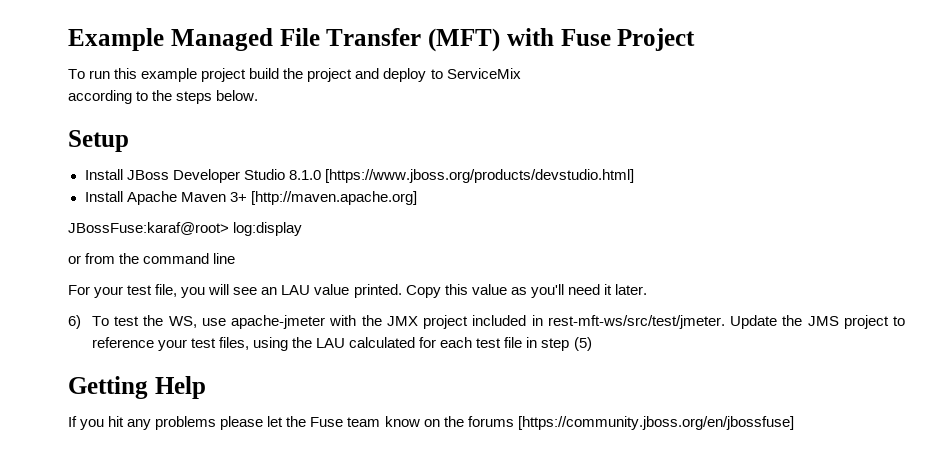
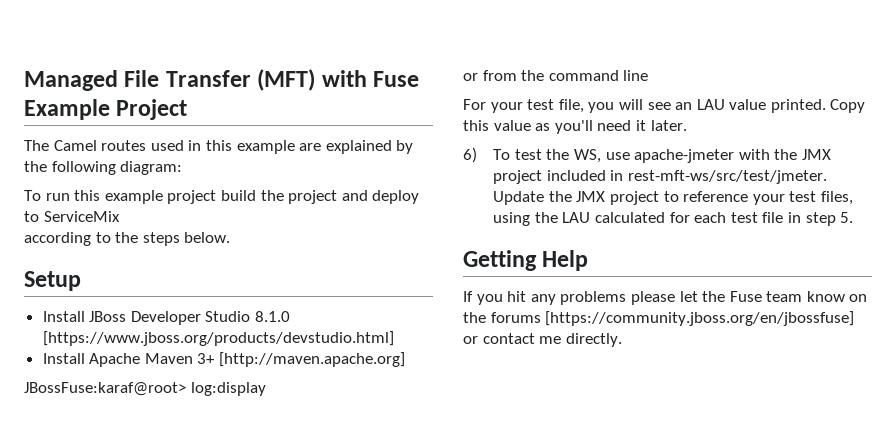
- Example Managed File Transfer (MFT) with Fuse Project
+ Managed File Transfer (MFT) with Fuse Example Project
+ The Camel routes used in this example are explained by the following diagram:
- Update the JMS project to reference your test files, using the LAU calculated for each test file in step (5)
+ Update the JMX project to reference your test files, using the LAU calculated for each test file in step 5.
- If you hit any problems please let the Fuse team know on the forums [https://community.jboss.org/en/jbossfuse]
+ If you hit any problems please let the Fuse team know on the forums [https://community.jboss.org/en/jbossfuse] or contact me directly.

